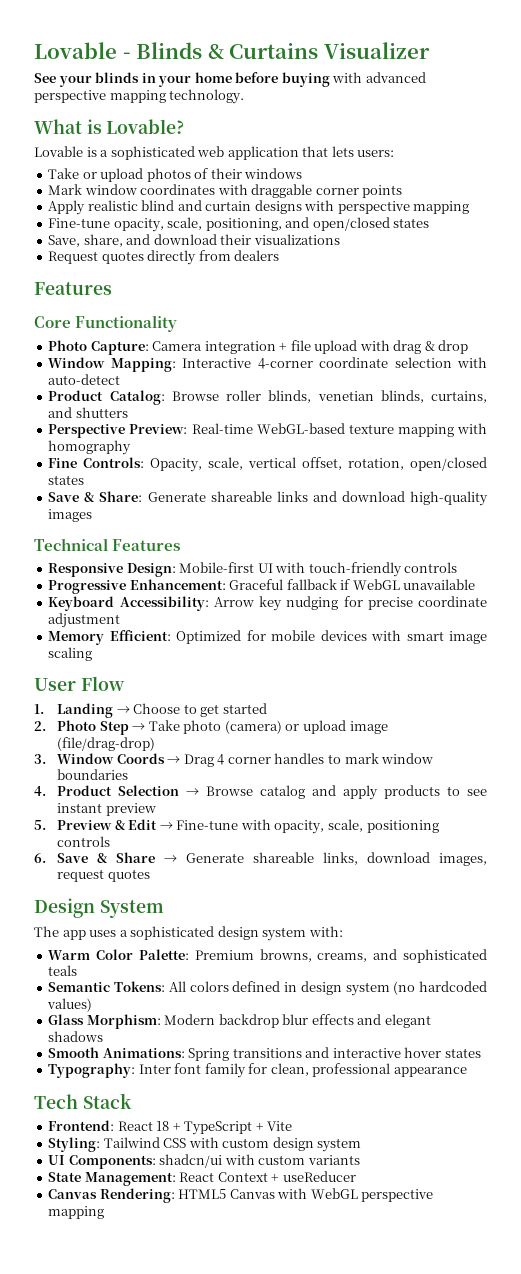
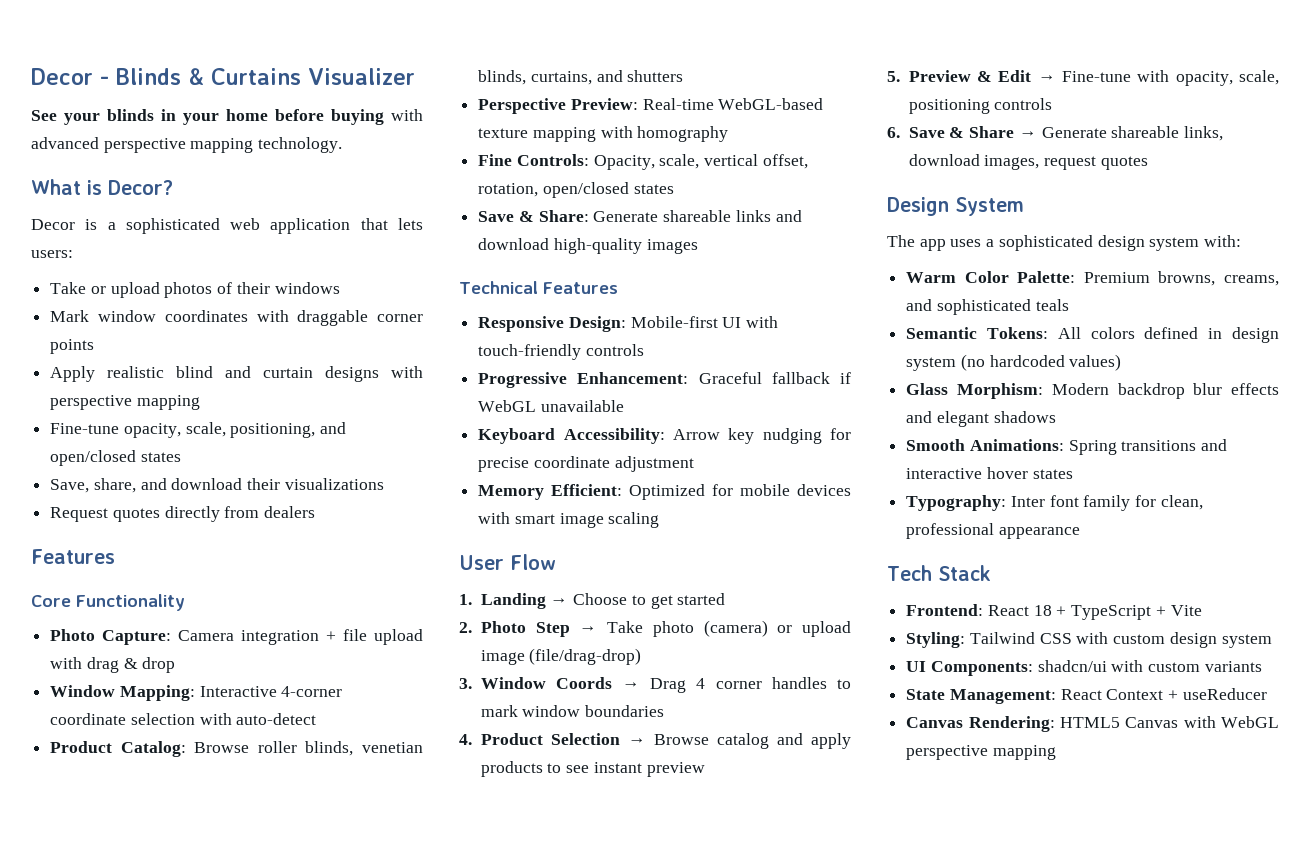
- Lovable - Blinds & Curtains Visualizer
+ Decor - Blinds & Curtains Visualizer
- What is Lovable?
- Lovable is a sophisticated web application that lets users:
+ What is Decor?
+ Decor is a sophisticated web application that lets users:

